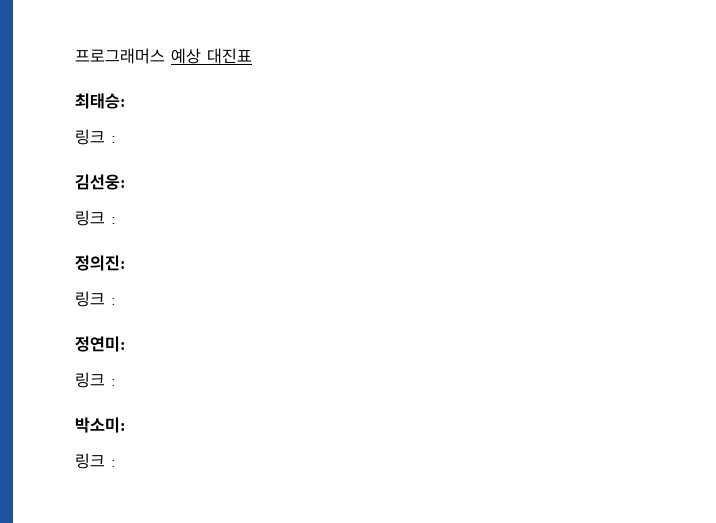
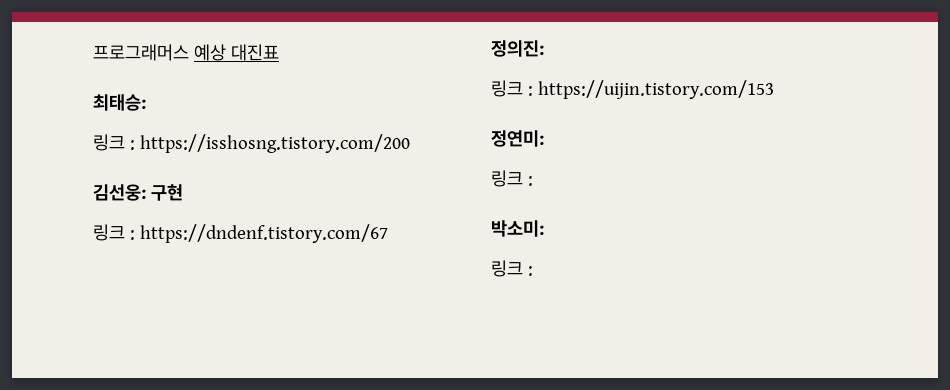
  최태승:
- 링크 :
+ 링크 : https://isshosng.tistory.com/200
- 김선웅:
- 링크 :
+ 김선웅: 구현
+ 링크 : https://dndenf.tistory.com/67
  정의진:
- 링크 :
+ 링크 : https://uijin.tistory.com/153

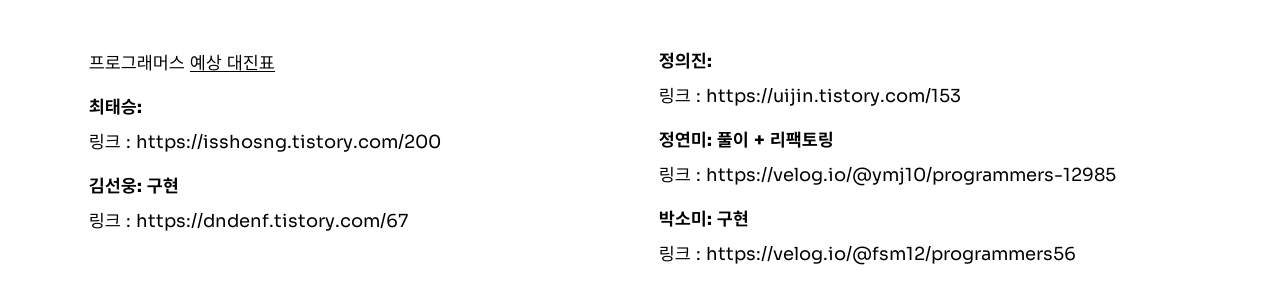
- 정연미:
- 링크 :
+ 정연미: 풀이 + 리팩토링
+ 링크 : https://velog.io/@ymj10/programmers-12985
- 박소미:
- 링크 :
+ 박소미: 구현
+ 링크 : https://velog.io/@fsm12/programmers56

